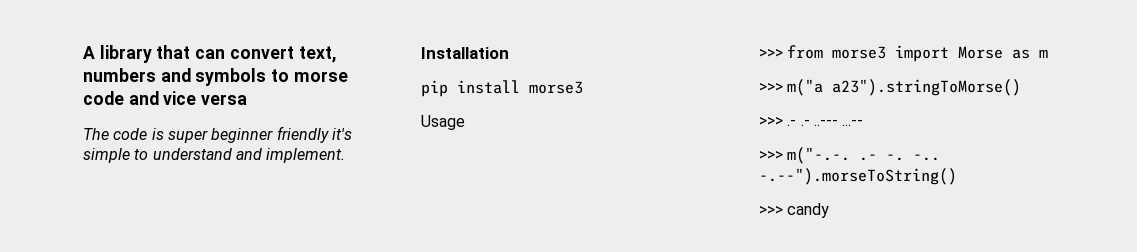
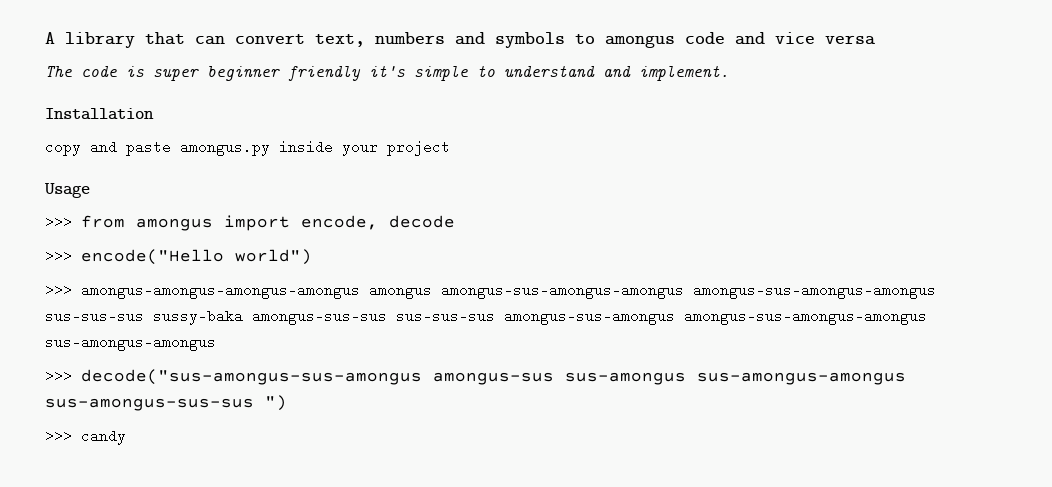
- A library that can convert text, numbers and symbols to morse code and vice versa
+ A library that can convert text, numbers and symbols to amongus code and vice versa
- pip install morse3
+ copy and paste amongus.py inside your project
  Usage
- >>> from morse3 import Morse as m
- >>> m("a a23").stringToMorse()
- >>> .- .- ..--- ...--
- >>> m("-.-. .- -. -.. -.--").morseToString()
+ >>> from amongus import encode, decode
+ >>> encode("Hello world")
+ >>> amongus-amongus-amongus-amongus amongus amongus-sus-amongus-amongus amongus-sus-amongus-amongus sus-sus-sus sussy-baka amongus-sus-sus sus-sus-sus amongus-sus-amongus amongus-sus-amongus-amongus sus-amongus-amongus
+ >>> decode("sus-amongus-sus-amongus amongus-sus sus-amongus sus-amongus-amongus sus-amongus-sus-sus ")

